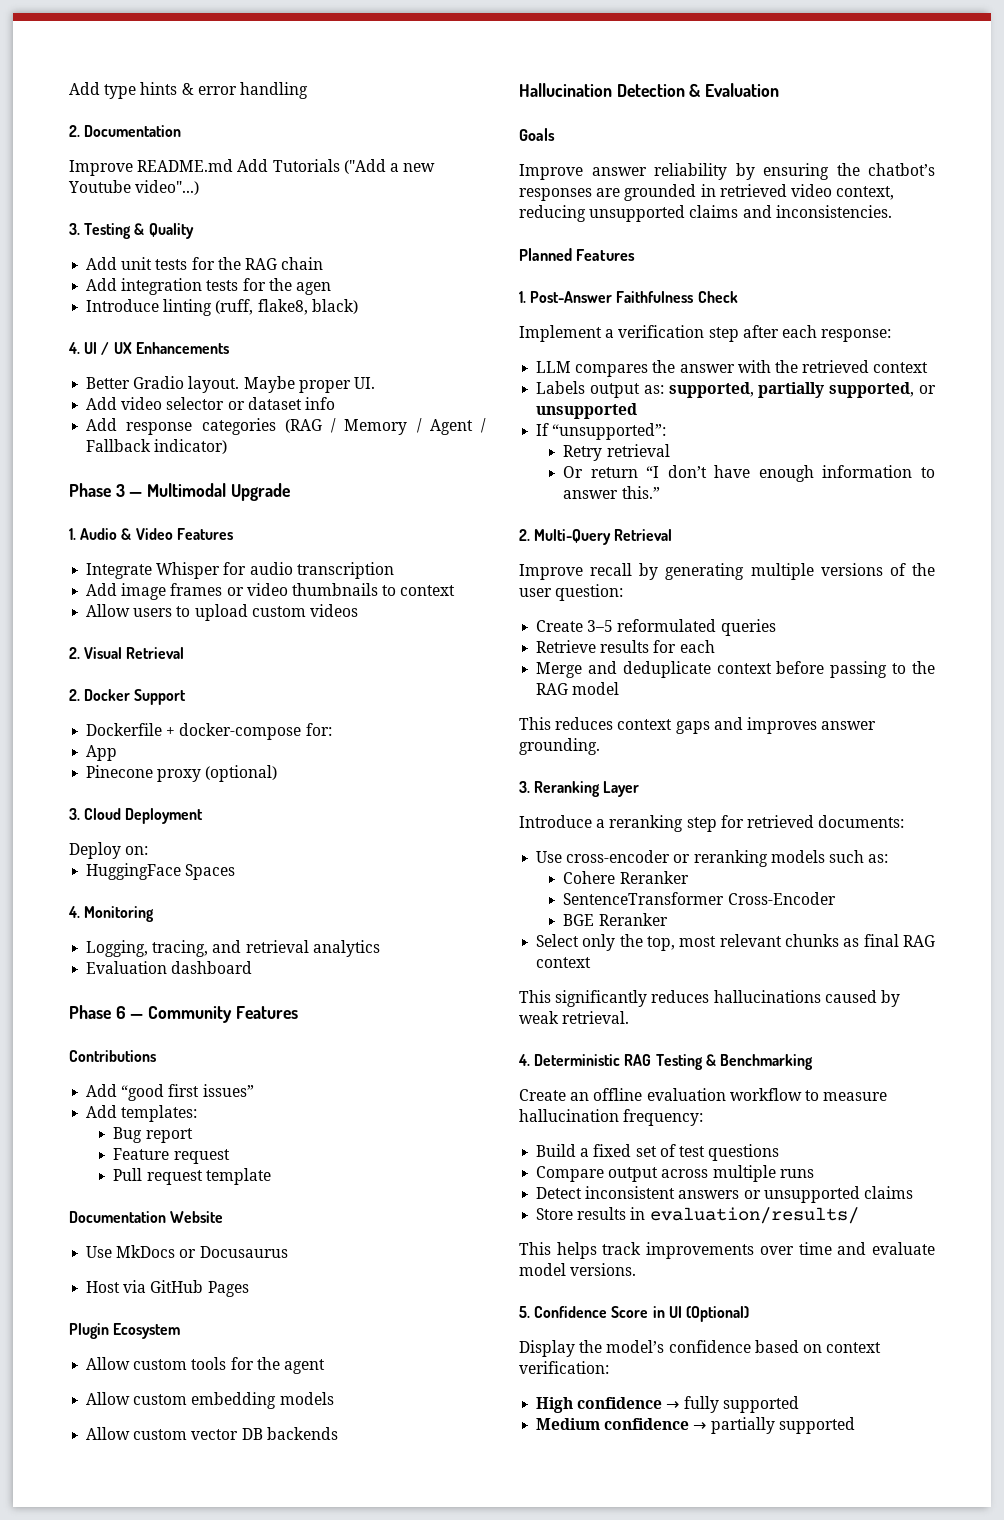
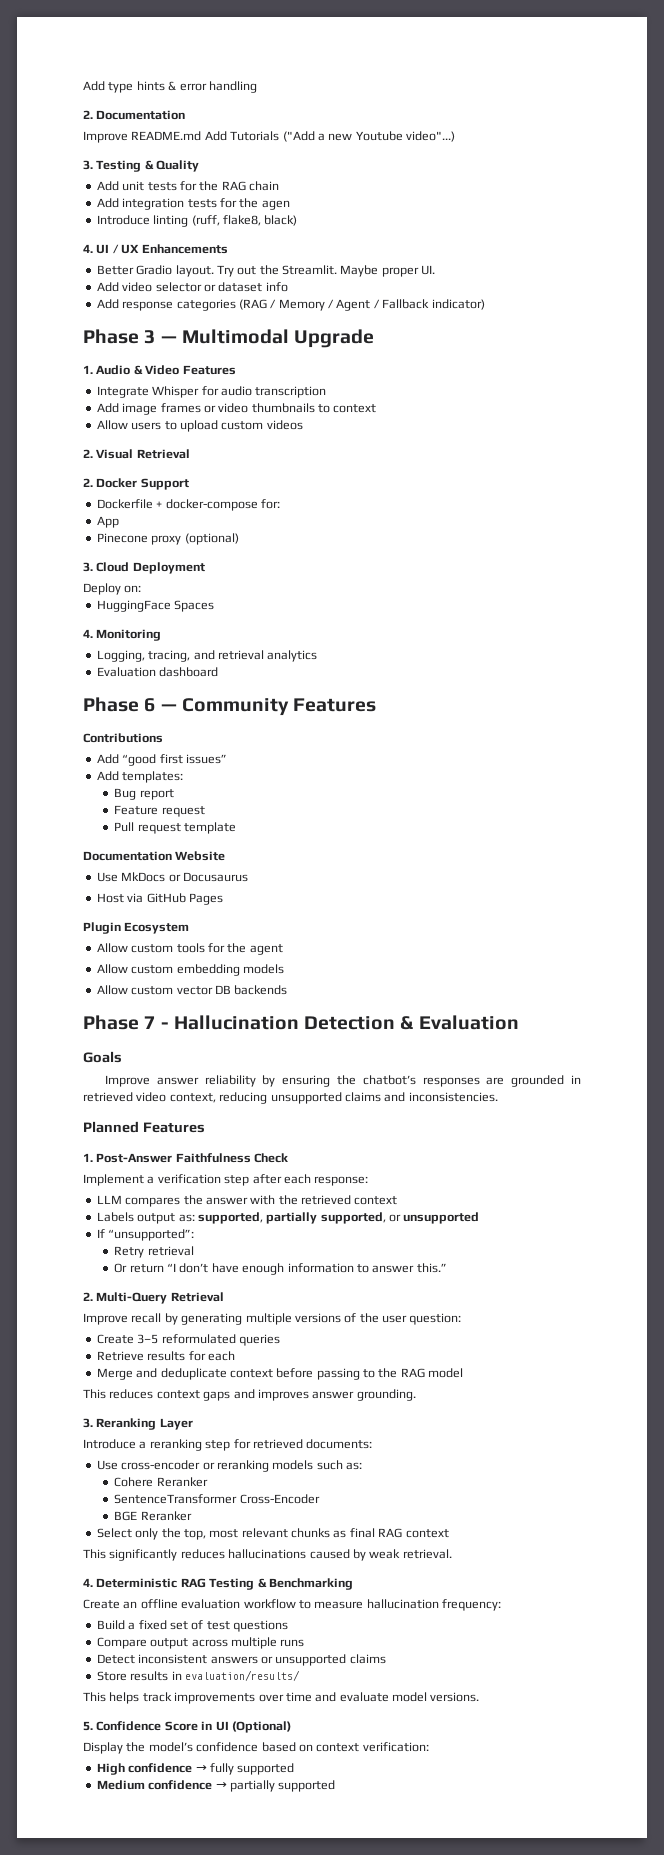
+ Try out the Streamlit.
- Hallucination Detection & Evaluation
+ Phase 7 - Hallucination Detection & Evaluation

